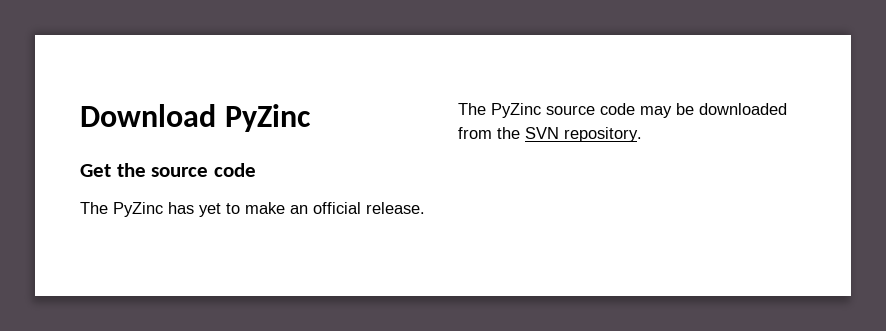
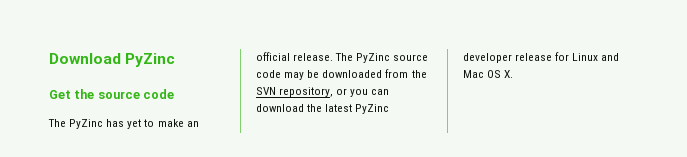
- The PyZinc source code may be downloaded from the SVN repository.
+ The PyZinc source code may be downloaded from the SVN repository, or you can download the latest PyZinc developer release for Linux and Mac OS X.

